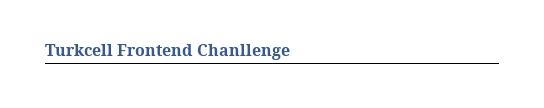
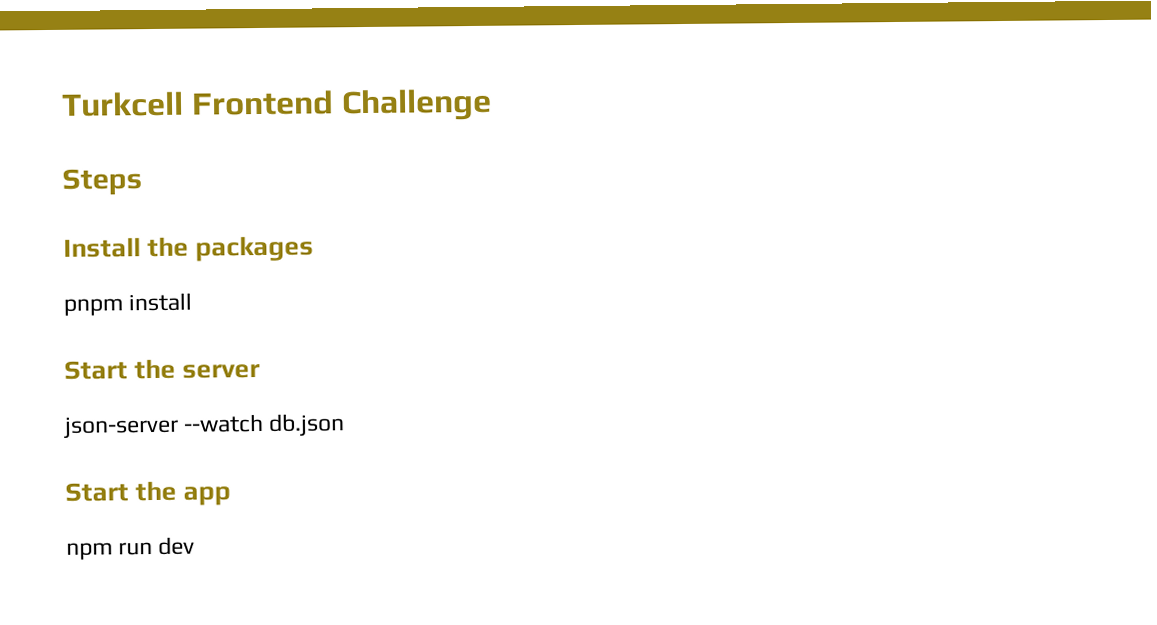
- Turkcell Frontend Chanllenge
+ Turkcell Frontend Challenge
+ Steps
+ Install the packages
+ pnpm install
+ Start the server
+ json-server --watch db.json
+ Start the app
+ npm run dev

